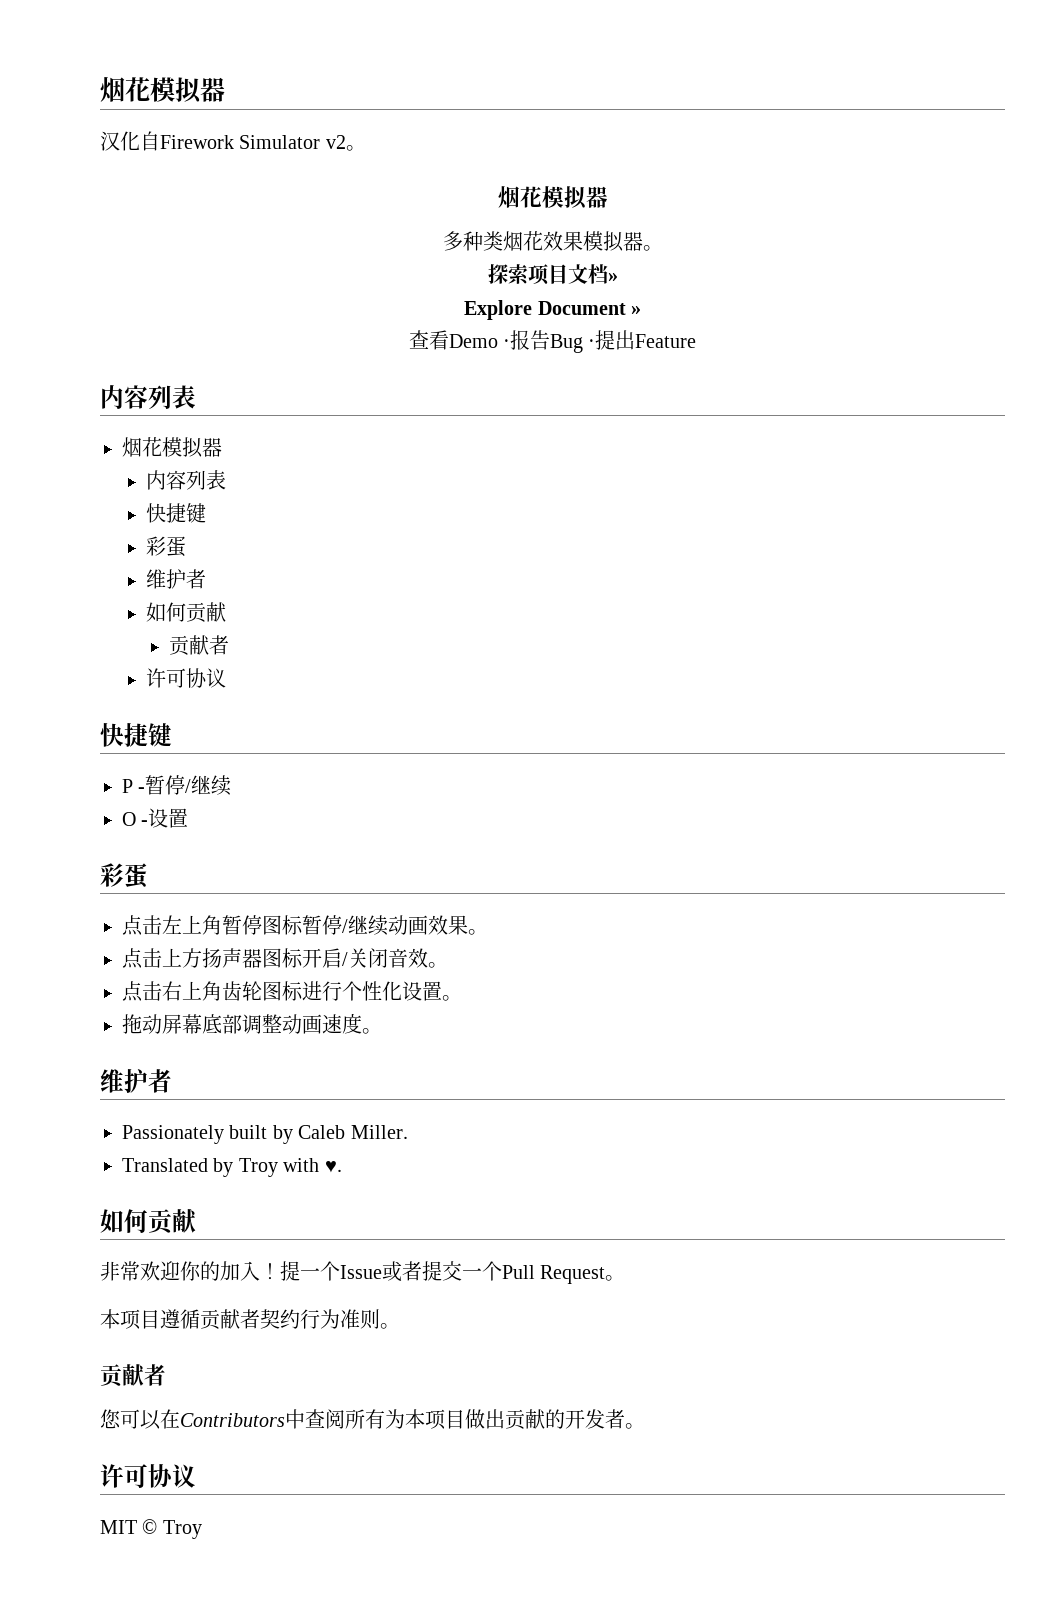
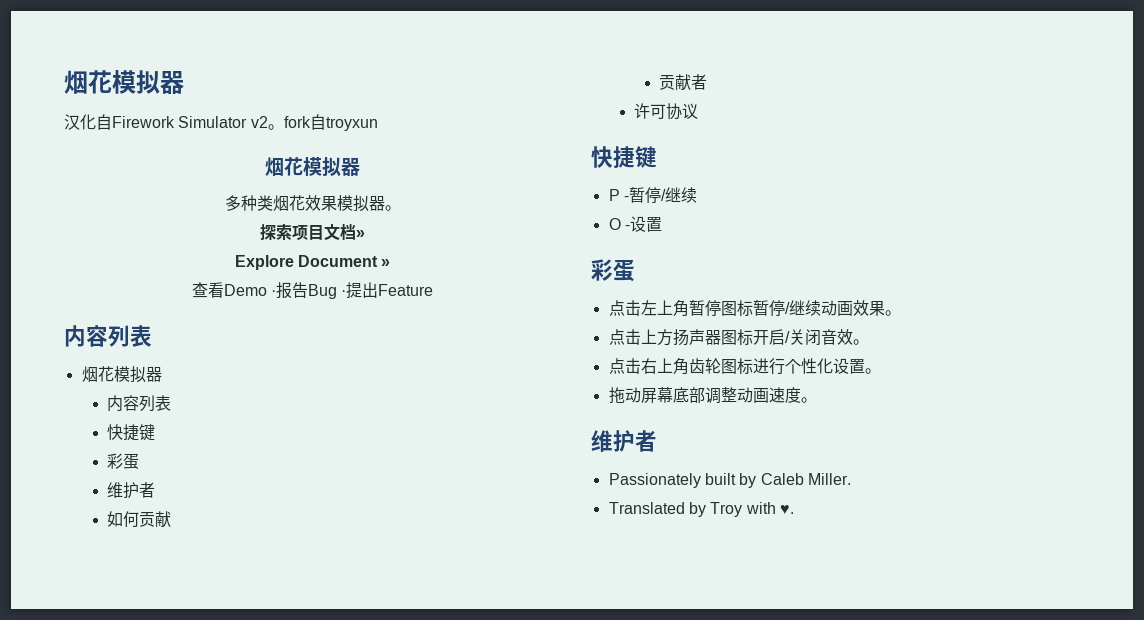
- 汉化自Firework Simulator v2。
+ 汉化自Firework Simulator v2。fork自troyxun
  Translated by Troy with ♥.
- 如何贡献
- 非常欢迎你的加入！提一个Issue或者提交一个Pull Request。
- 本项目遵循贡献者契约行为准则。
- 贡献者
- 您可以在Contributors中查阅所有为本项目做出贡献的开发者。
- 许可协议
- MIT © Troy

